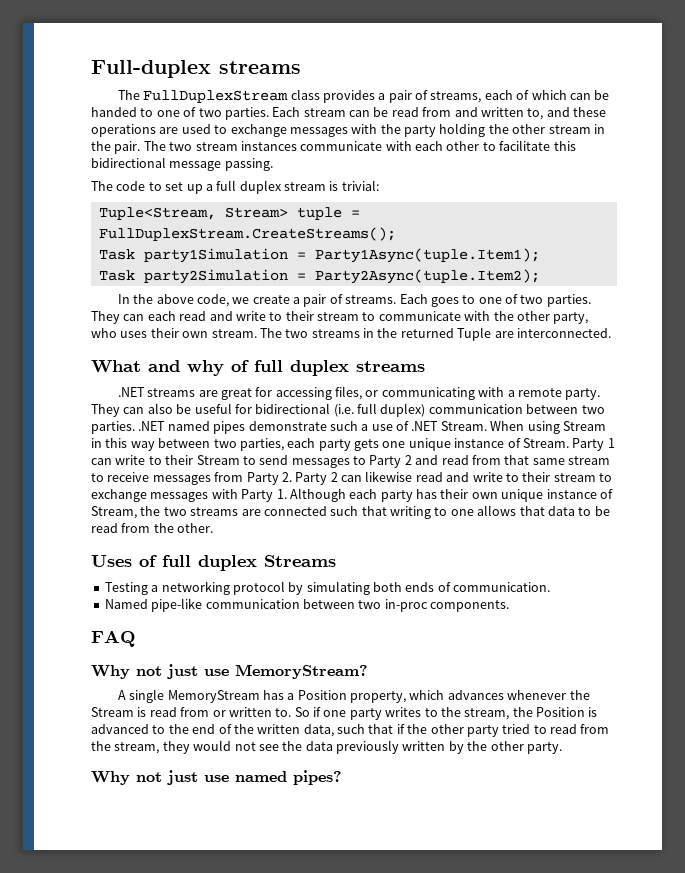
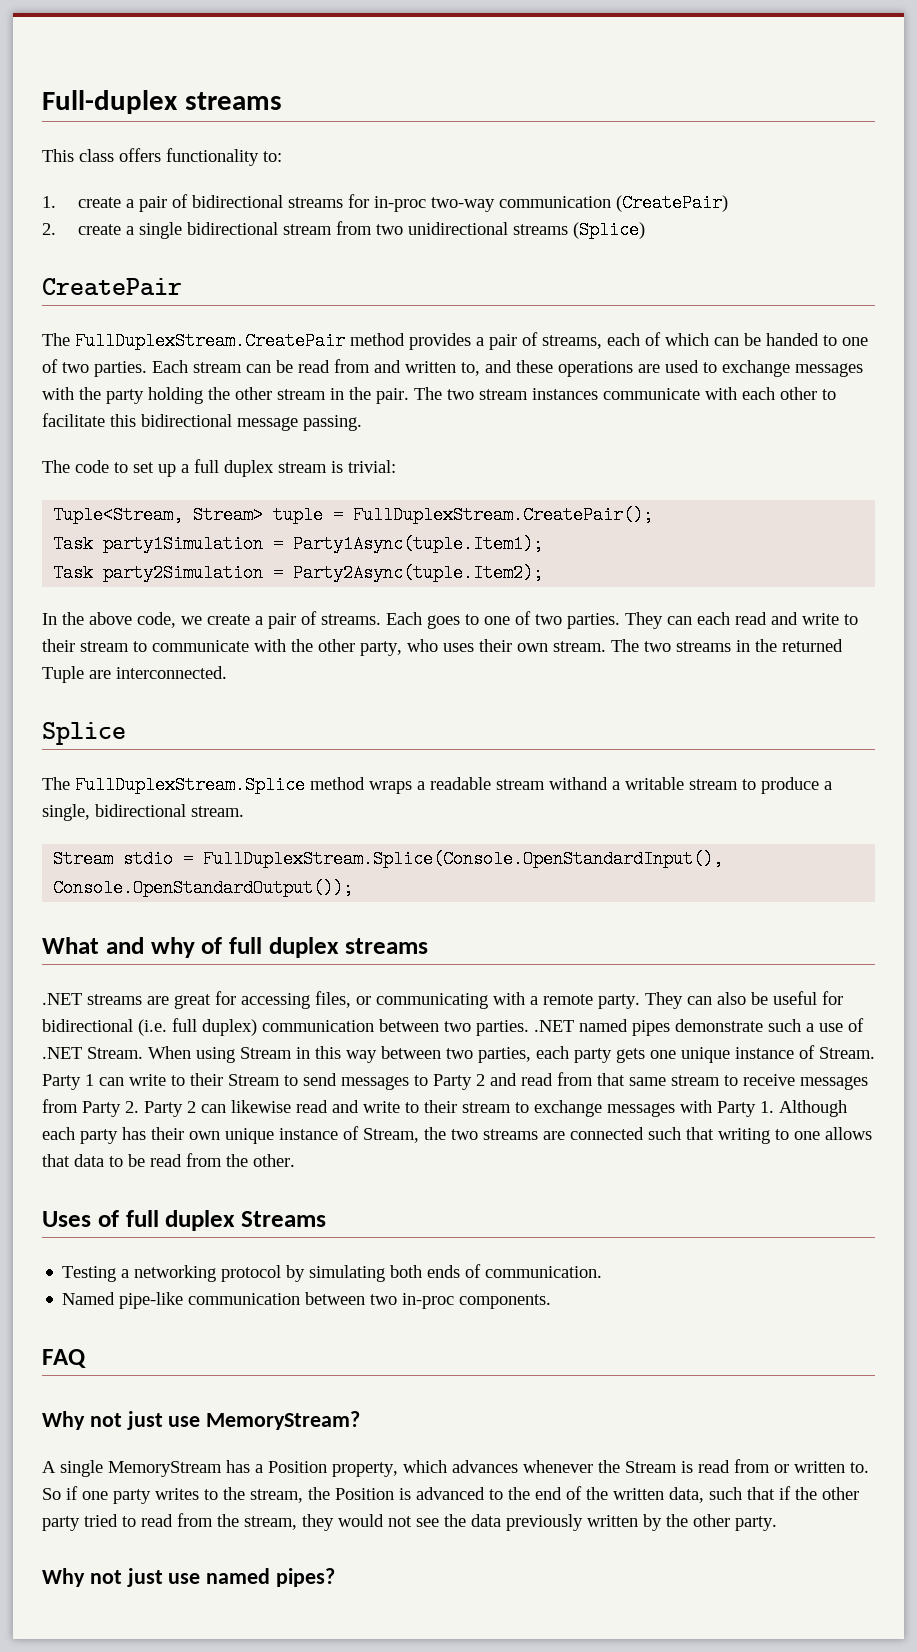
- The FullDuplexStream class provides a pair of streams, each of which can be handed to one of two parties.
+ This class offers functionality to:
+ 1. create a pair of bidirectional streams for in-proc two-way communication (CreatePair)
+ 2. create a single bidirectional stream from two unidirectional streams (Splice)
+ CreatePair
+ The FullDuplexStream.CreatePair method provides a pair of streams, each of which can be handed to one of two parties.
- Tuple<Stream, Stream> tuple = FullDuplexStream.CreateStreams();
+ Tuple<Stream, Stream> tuple = FullDuplexStream.CreatePair();
+ Splice
+ The FullDuplexStream.Splice method wraps a readable stream withand a writable stream to produce a single, bidirectional stream.
+ Stream stdio = FullDuplexStream.Splice(Console.OpenStandardInput(), Console.OpenStandardOutput());

